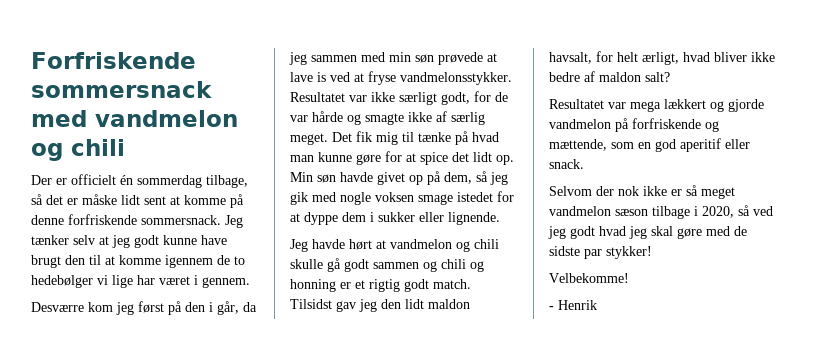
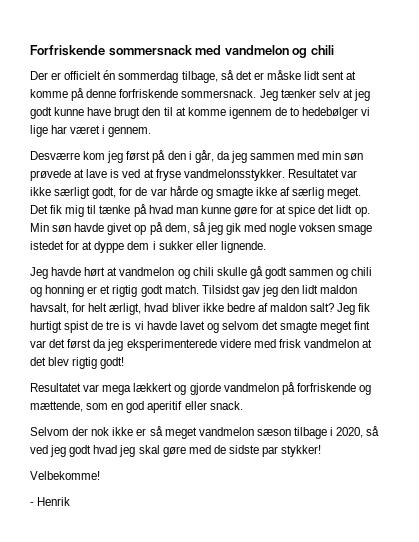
+ Jeg fik hurtigt spist de tre is vi havde lavet og selvom det smagte meget fint var det først da jeg eksperimenterede videre med frisk vandmelon at det blev rigtig godt!

